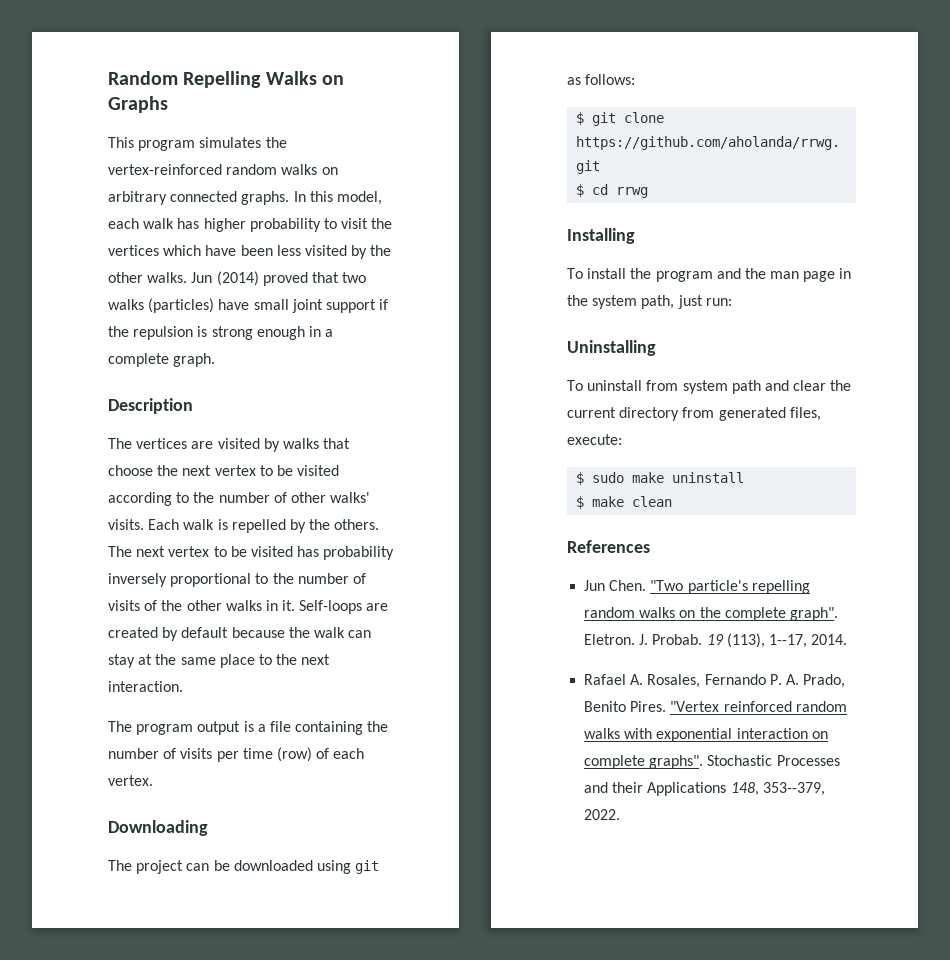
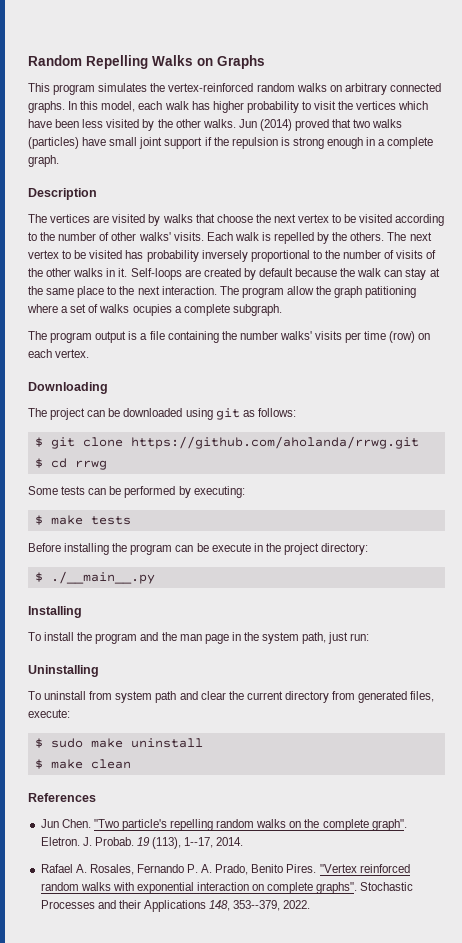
+ The program allow the graph patitioning where a set of walks ocupies a complete subgraph.
- The program output is a file containing the number of visits per time (row) of each vertex.
+ The program output is a file containing the number walks' visits per time (row) on each vertex.
+ Some tests can be performed by executing:
+ $ make tests
+ Before installing the program can be execute in the project directory:
+ $ ./__main__.py

